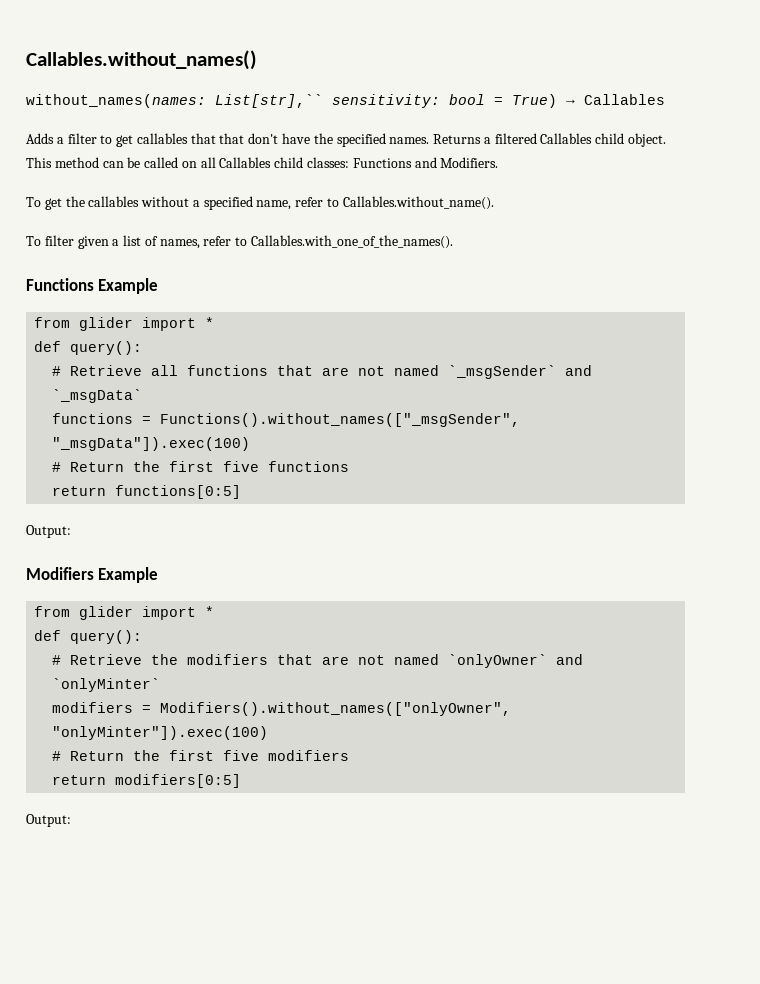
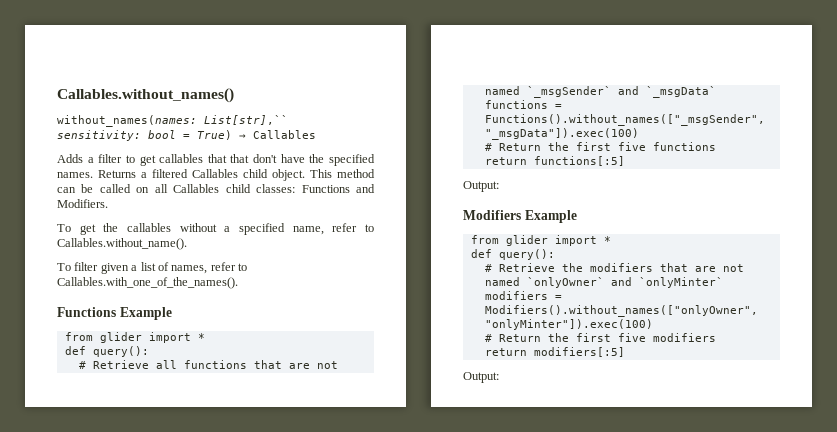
- return functions[0:5]
+ return functions[:5]
- return modifiers[0:5]
+ return modifiers[:5]

